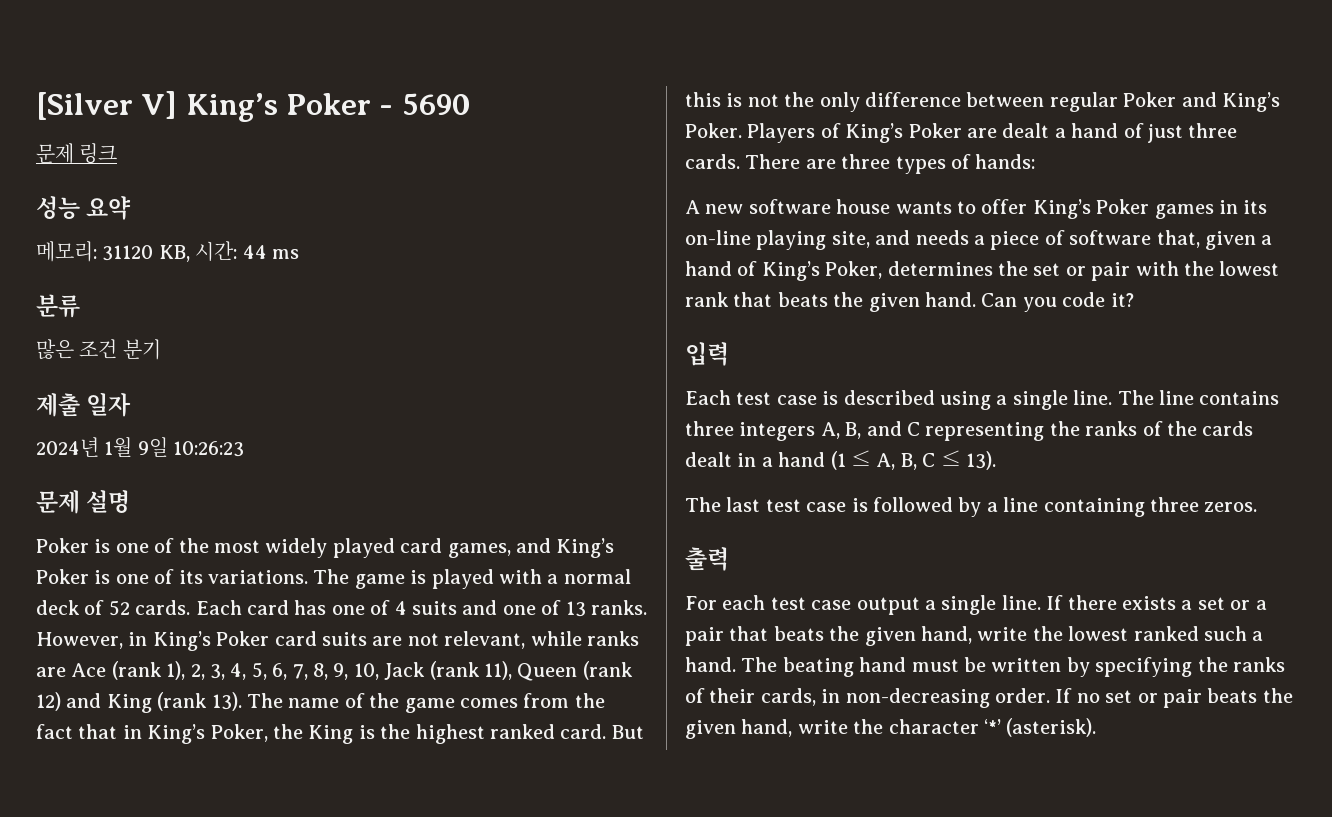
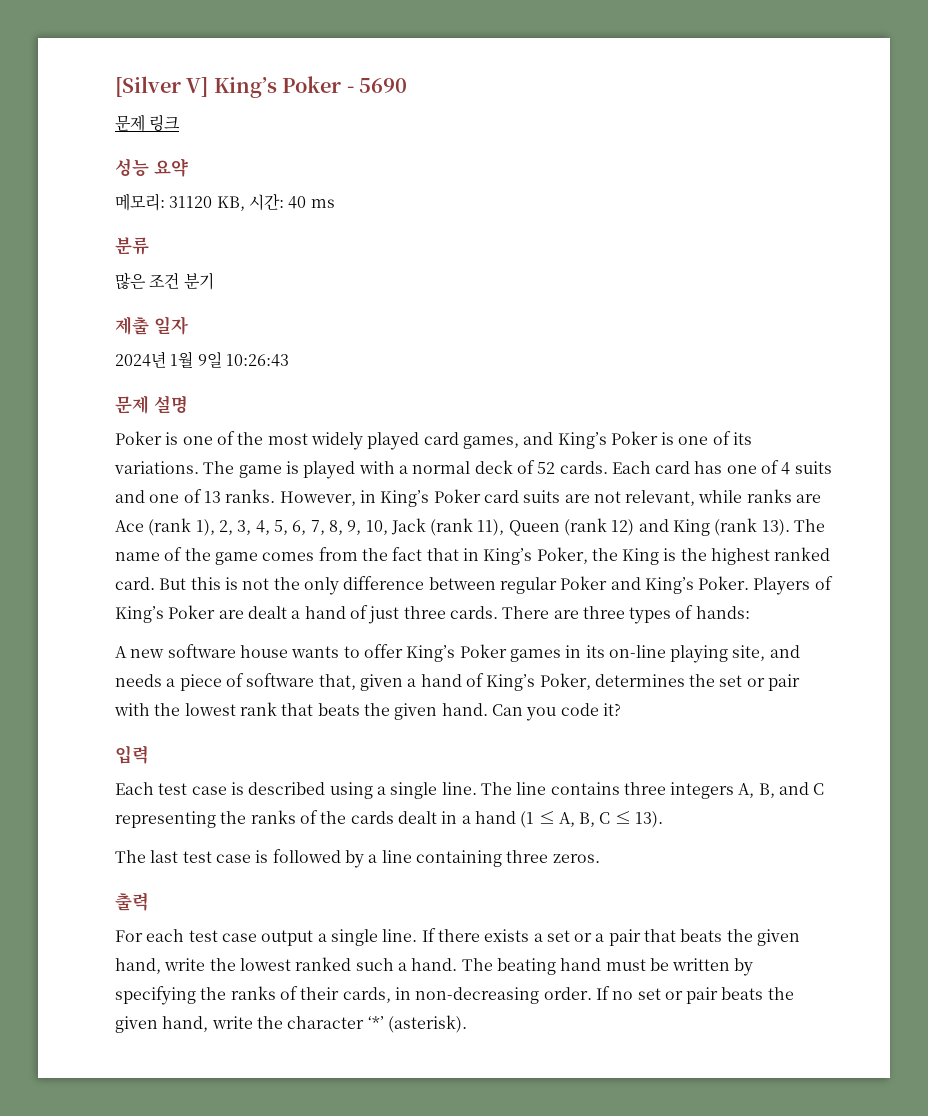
- 메모리: 31120 KB, 시간: 44 ms
+ 메모리: 31120 KB, 시간: 40 ms
- 2024년 1월 9일 10:26:23
+ 2024년 1월 9일 10:26:43

